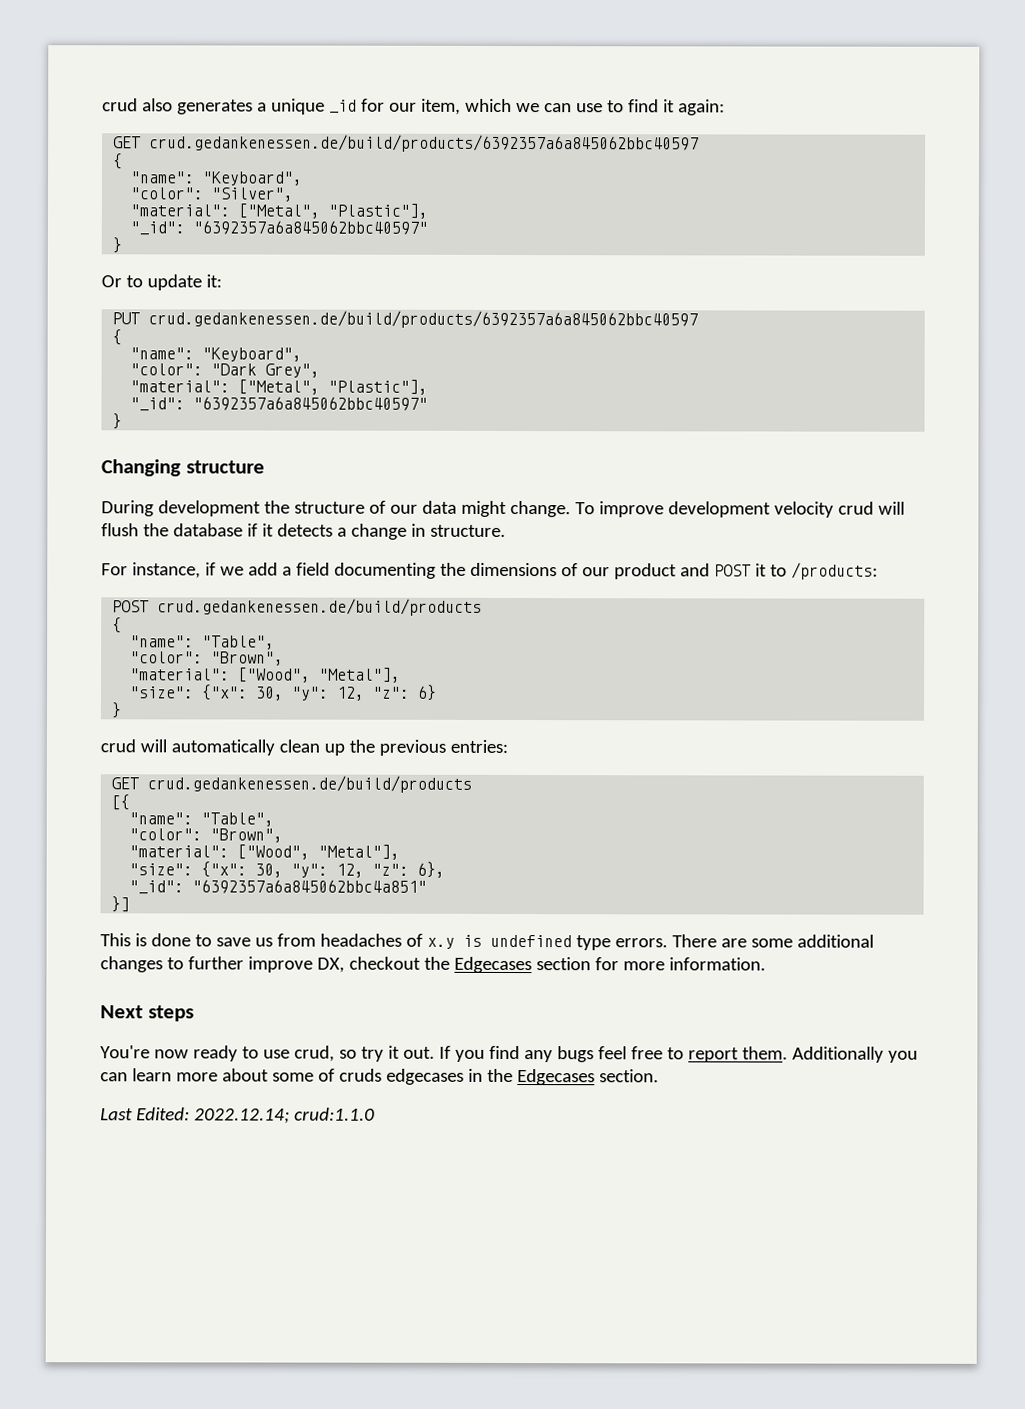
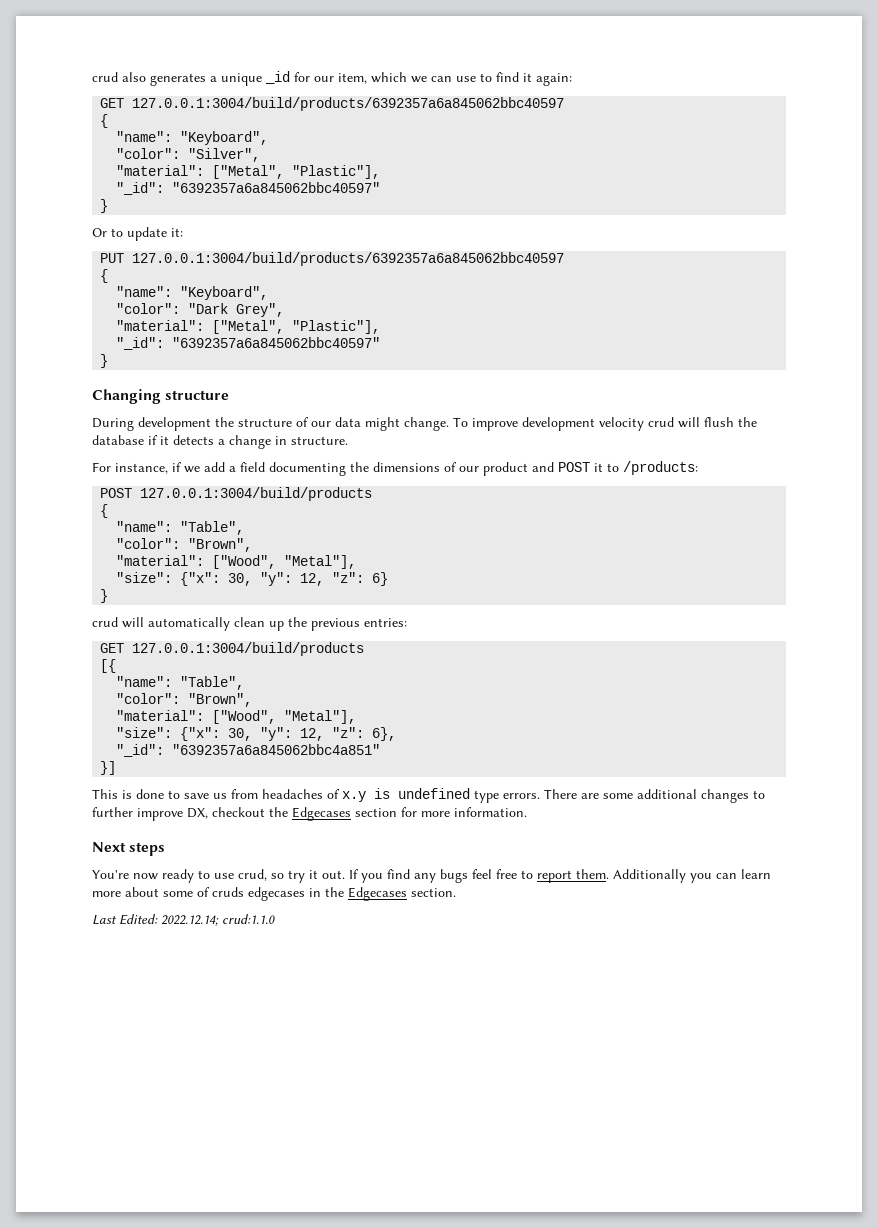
- GET crud.gedankenessen.de/build/products/6392357a6a845062bbc40597
+ GET 127.0.0.1:3004/build/products/6392357a6a845062bbc40597
- PUT crud.gedankenessen.de/build/products/6392357a6a845062bbc40597
+ PUT 127.0.0.1:3004/build/products/6392357a6a845062bbc40597
- POST crud.gedankenessen.de/build/products
+ POST 127.0.0.1:3004/build/products
- GET crud.gedankenessen.de/build/products
+ GET 127.0.0.1:3004/build/products

